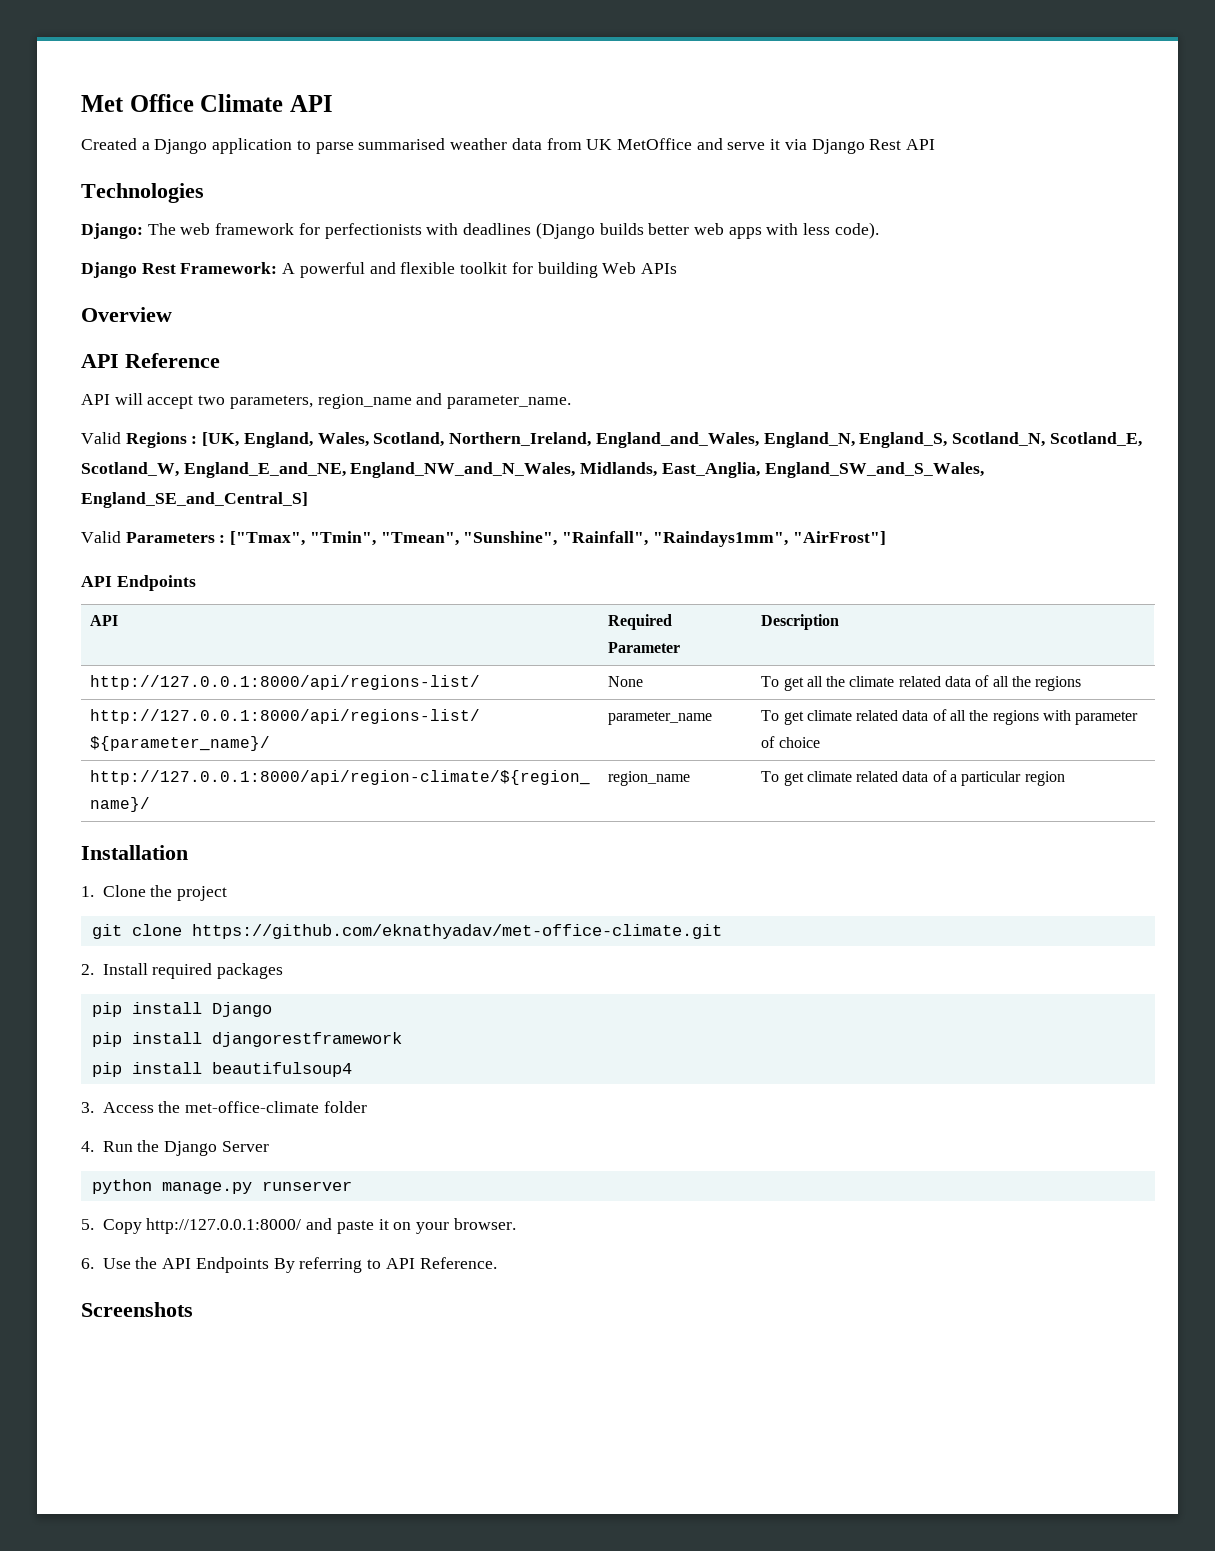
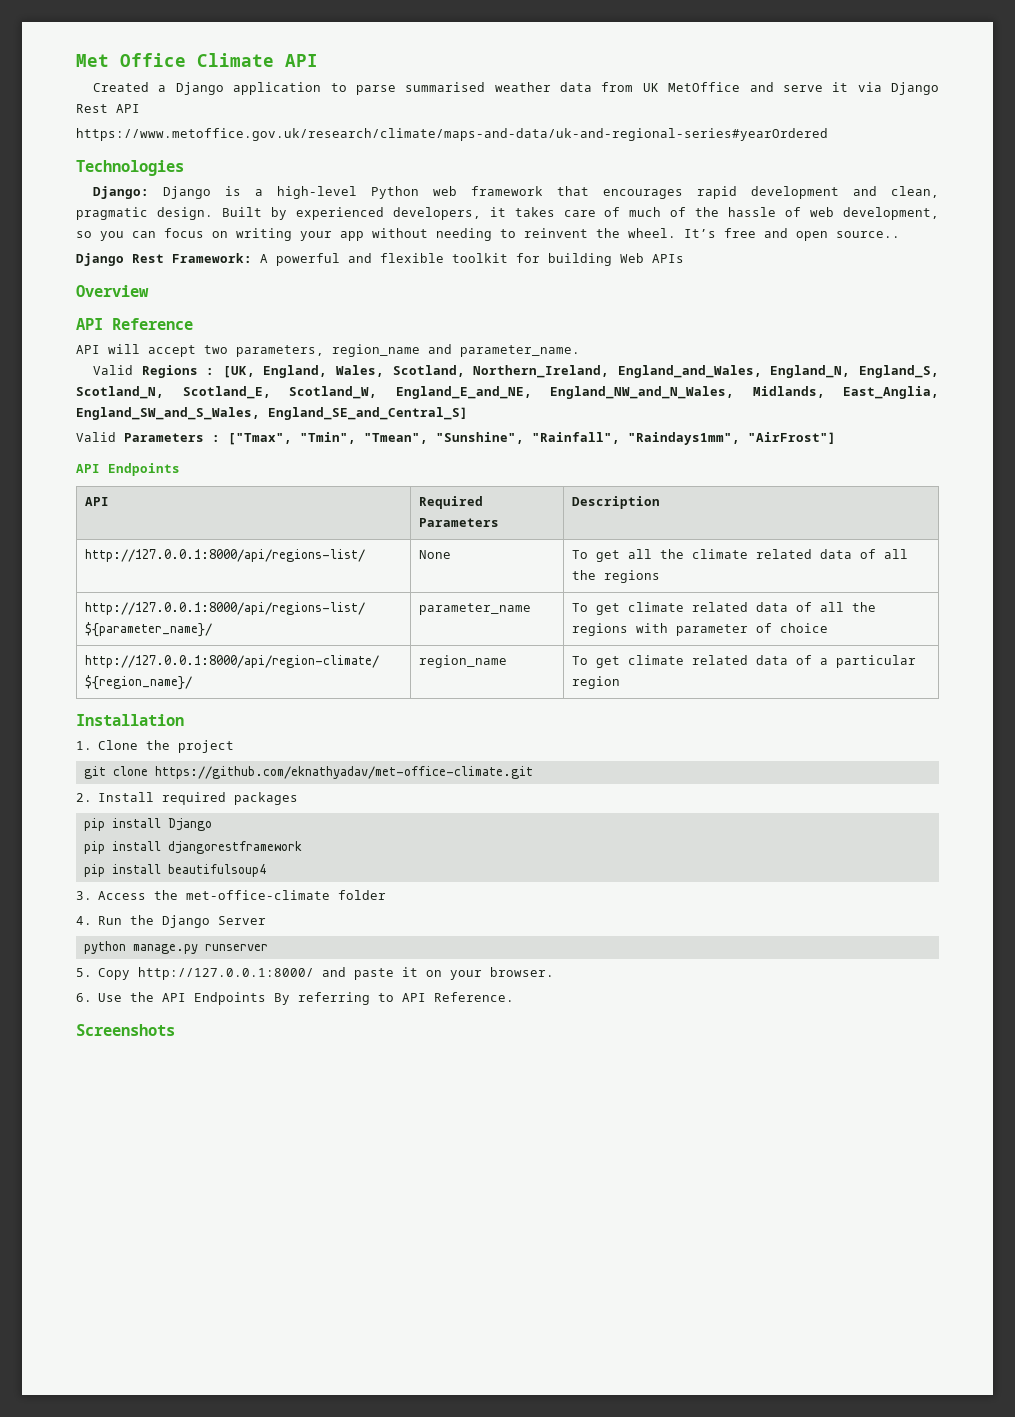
+ https://www.metoffice.gov.uk/research/climate/maps-and-data/uk-and-regional-series#yearOrdered
- Django: The web framework for perfectionists with deadlines (Django builds better web apps with less code).
+ Django: Django is a high-level Python web framework that encourages rapid development and clean, pragmatic design. Built by experienced developers, it takes care of much of the hassle of web development, so you can focus on writing your app without needing to reinvent the wheel. It’s free and open source..
- API | Required Parameter | Description
+ API | Required Parameters | Description

